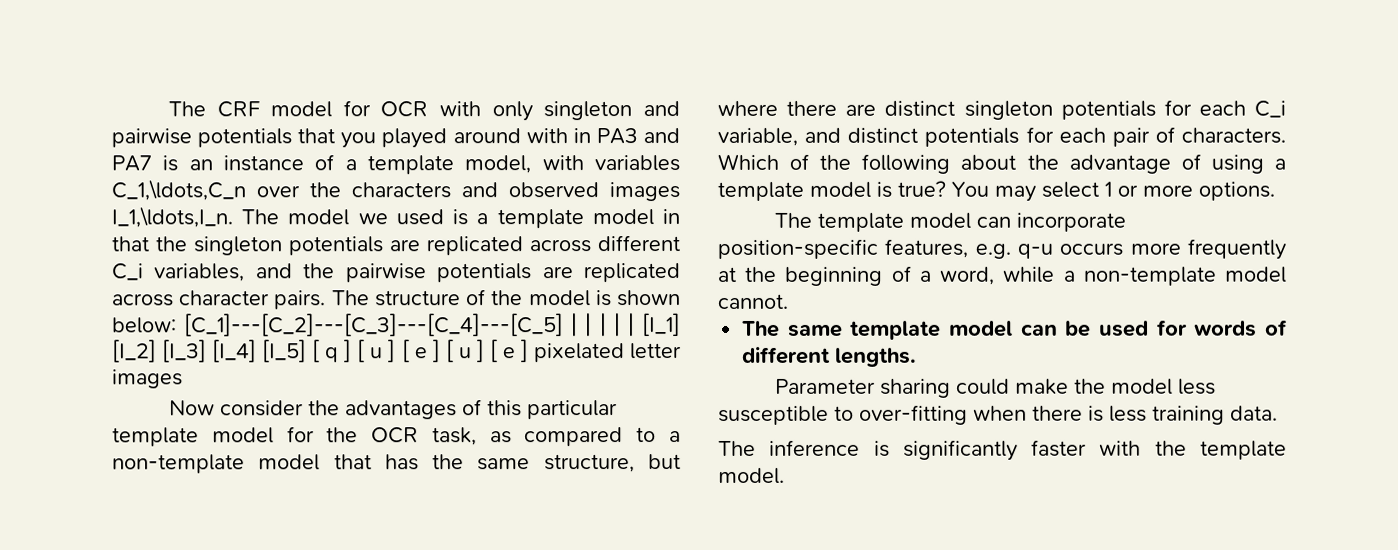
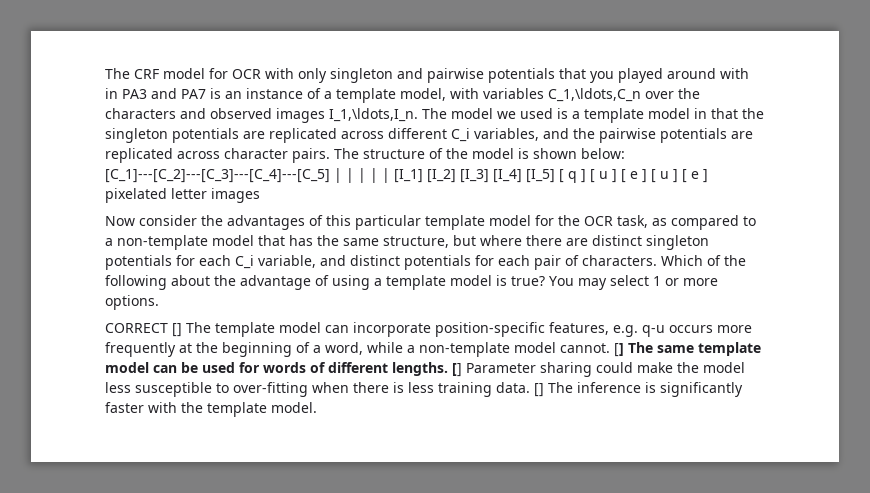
- The template model can incorporate position-specific features, e.g. q-u occurs more frequently at the beginning of a word, while a non-template model cannot.
- The same template model can be used for words of different lengths.
- Parameter sharing could make the model less susceptible to over-fitting when there is less training data.
- The inference is significantly faster with the template model.
+ CORRECT [] The template model can incorporate position-specific features, e.g. q-u occurs more frequently at the beginning of a word, while a non-template model cannot. [] The same template model can be used for words of different lengths. [] Parameter sharing could make the model less susceptible to over-fitting when there is less training data. [] The inference is significantly faster with the template model.

